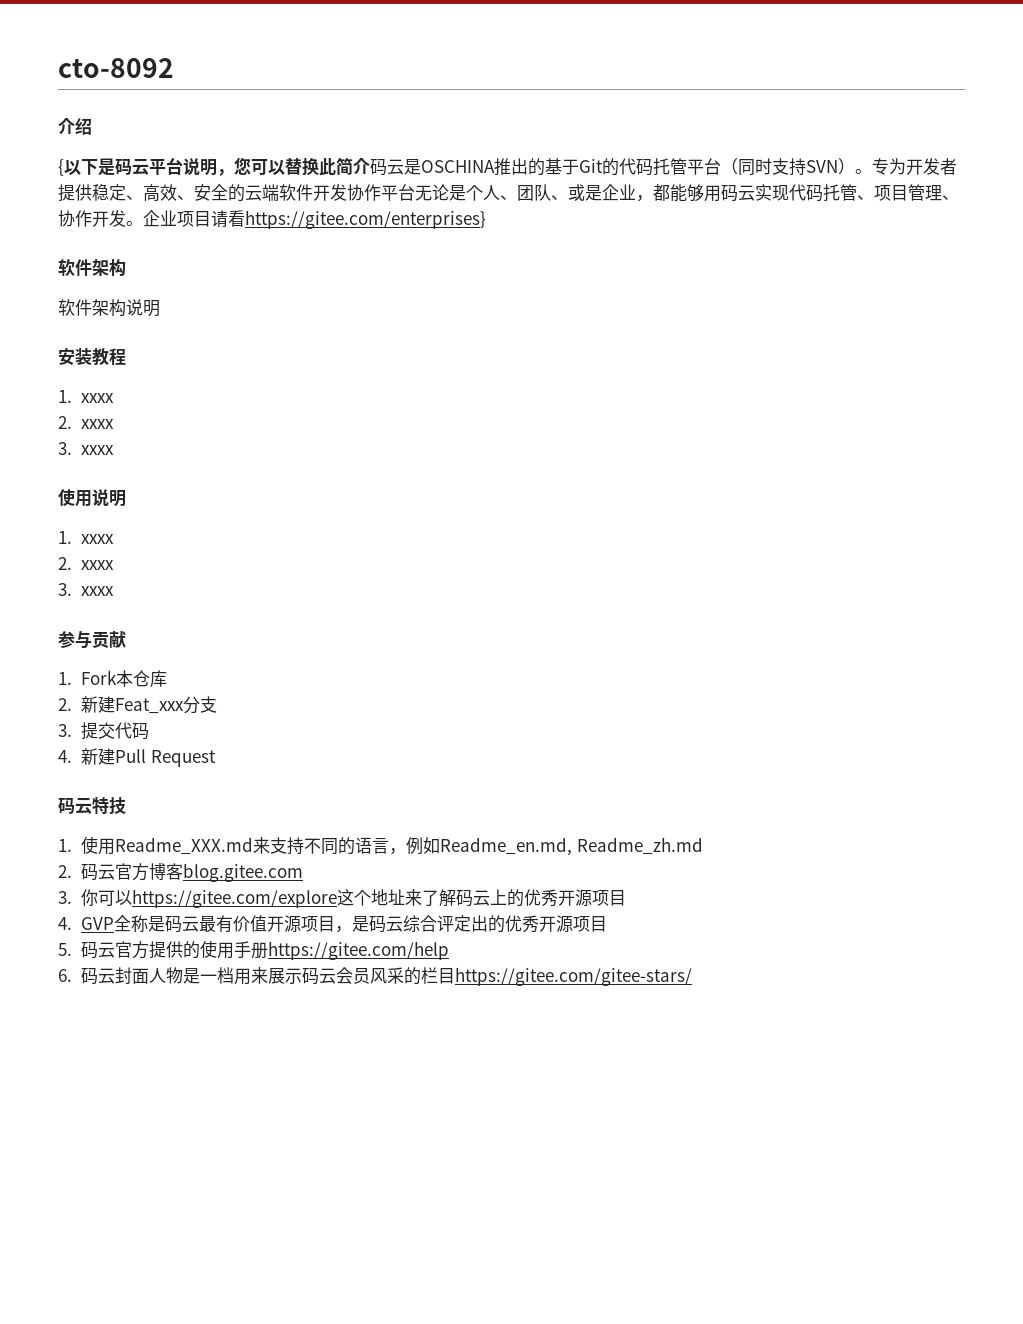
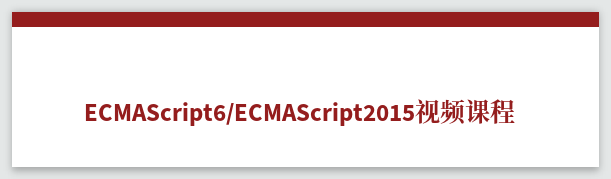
- cto-8092
- 介绍
- {以下是码云平台说明，您可以替换此简介码云是OSCHINA推出的基于Git的代码托管平台（同时支持SVN）。专为开发者提供稳定、高效、安全的云端软件开发协作平台无论是个人、团队、或是企业，都能够用码云实现代码托管、项目管理、协作开发。企业项目请看https://gitee.com/enterprises}
- 软件架构
- 软件架构说明
- 安装教程
- 1. xxxx
- 2. xxxx
- 3. xxxx
- 使用说明
- 1. xxxx
- 2. xxxx
- 3. xxxx
- 参与贡献
- 1. Fork本仓库
- 2.新建Feat_xxx分支
- 3.提交代码
- 4.新建Pull Request
- 码云特技
- 1.使用Readme_XXX.md来支持不同的语言，例如Readme_en.md, Readme_zh.md
- 2.码云官方博客blog.gitee.com
- 3.你可以https://gitee.com/explore这个地址来了解码云上的优秀开源项目
- 4. GVP全称是码云最有价值开源项目，是码云综合评定出的优秀开源项目
- 5.码云官方提供的使用手册https://gitee.com/help
- 6.码云封面人物是一档用来展示码云会员风采的栏目https://gitee.com/gitee-stars/
+ ECMAScript6/ECMAScript2015视频课程

